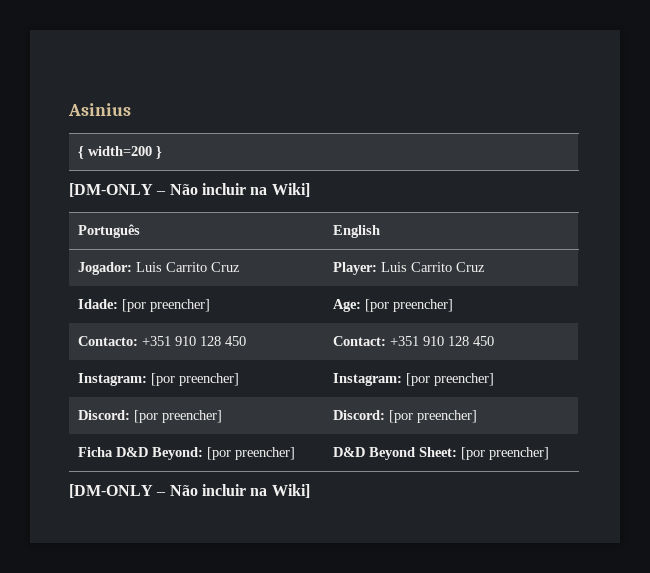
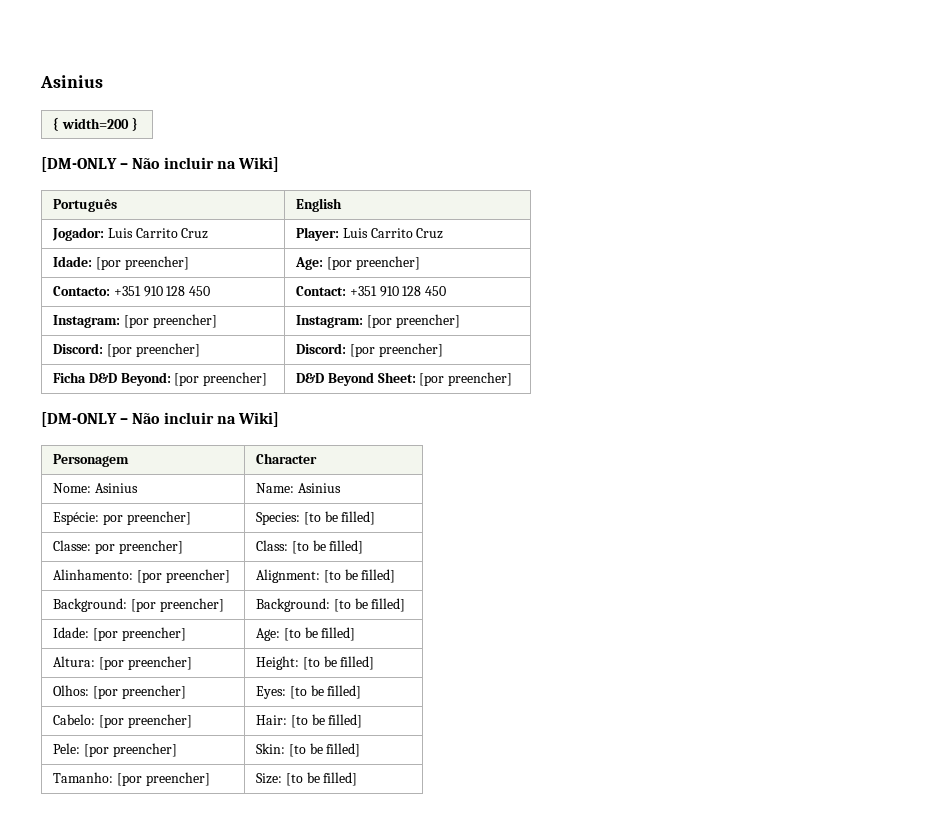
+ Personagem | Character
+ Nome: Asinius | Name: Asinius
+ Espécie: por preencher] | Species: [to be filled]
+ Classe: por preencher] | Class: [to be filled]
+ Alinhamento: [por preencher] | Alignment: [to be filled]
+ Background: [por preencher] | Background: [to be filled]
+ Idade: [por preencher] | Age: [to be filled]
+ Altura: [por preencher] | Height: [to be filled]
+ Olhos: [por preencher] | Eyes: [to be filled]
+ Cabelo: [por preencher] | Hair: [to be filled]
+ Pele: [por preencher] | Skin: [to be filled]
+ Tamanho: [por preencher] | Size: [to be filled]

